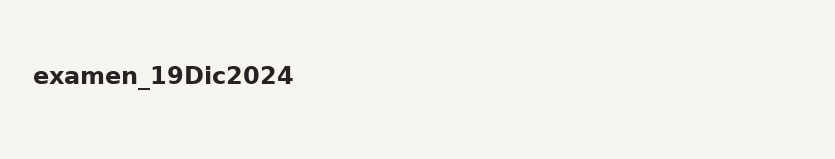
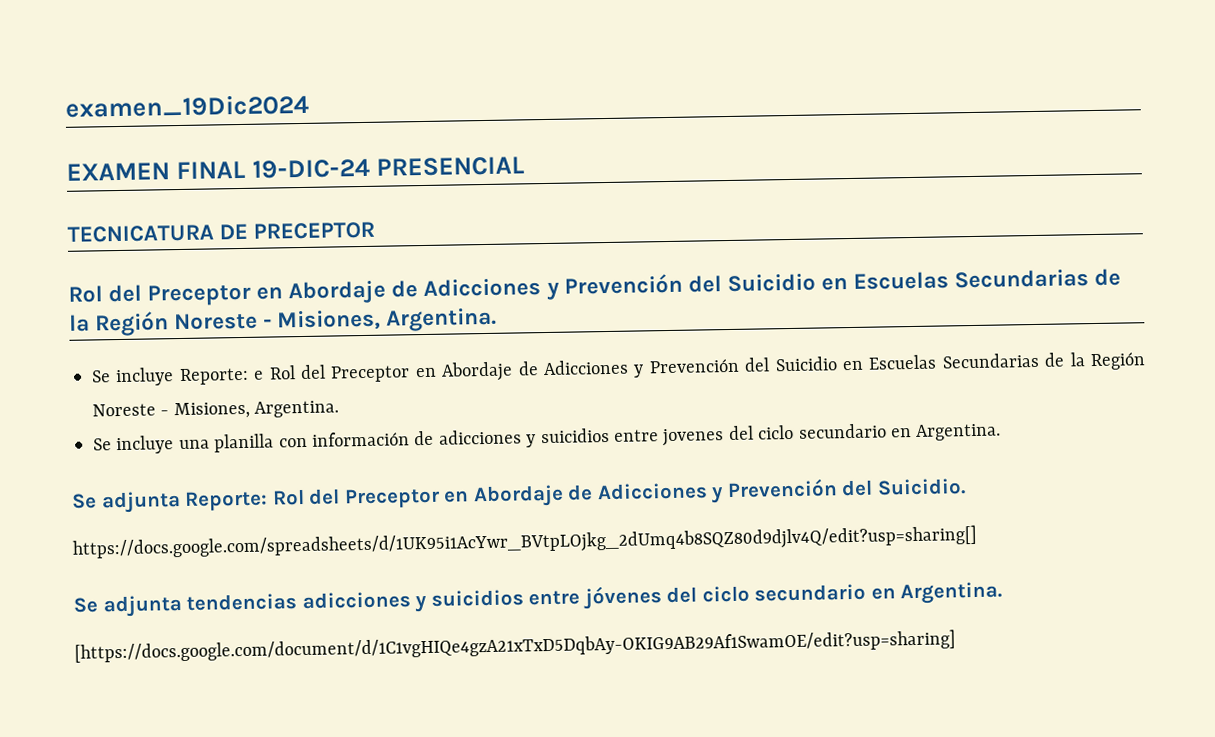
+ EXAMEN FINAL 19-DIC-24 PRESENCIAL
+ TECNICATURA DE PRECEPTOR
+ Rol del Preceptor en Abordaje de Adicciones y Prevención del Suicidio en Escuelas Secundarias de la Región Noreste - Misiones, Argentina.
+ Se incluye Reporte: e Rol del Preceptor en Abordaje de Adicciones y Prevención del Suicidio en Escuelas Secundarias de la Región Noreste - Misiones, Argentina.
+ Se incluye una planilla con información de adicciones y suicidios entre jovenes del ciclo secundario en Argentina.
+ Se adjunta Reporte: Rol del Preceptor en Abordaje de Adicciones y Prevención del Suicidio.
+ https://docs.google.com/spreadsheets/d/1UK95i1AcYwr_BVtpLOjkg_2dUmq4b8SQZ80d9djlv4Q/edit?usp=sharing[]
+ Se adjunta tendencias adicciones y suicidios entre jóvenes del ciclo secundario en Argentina.
+ [https://docs.google.com/document/d/1C1vgHIQe4gzA21xTxD5DqbAy-OKIG9AB29Af1SwamOE/edit?usp=sharing]

